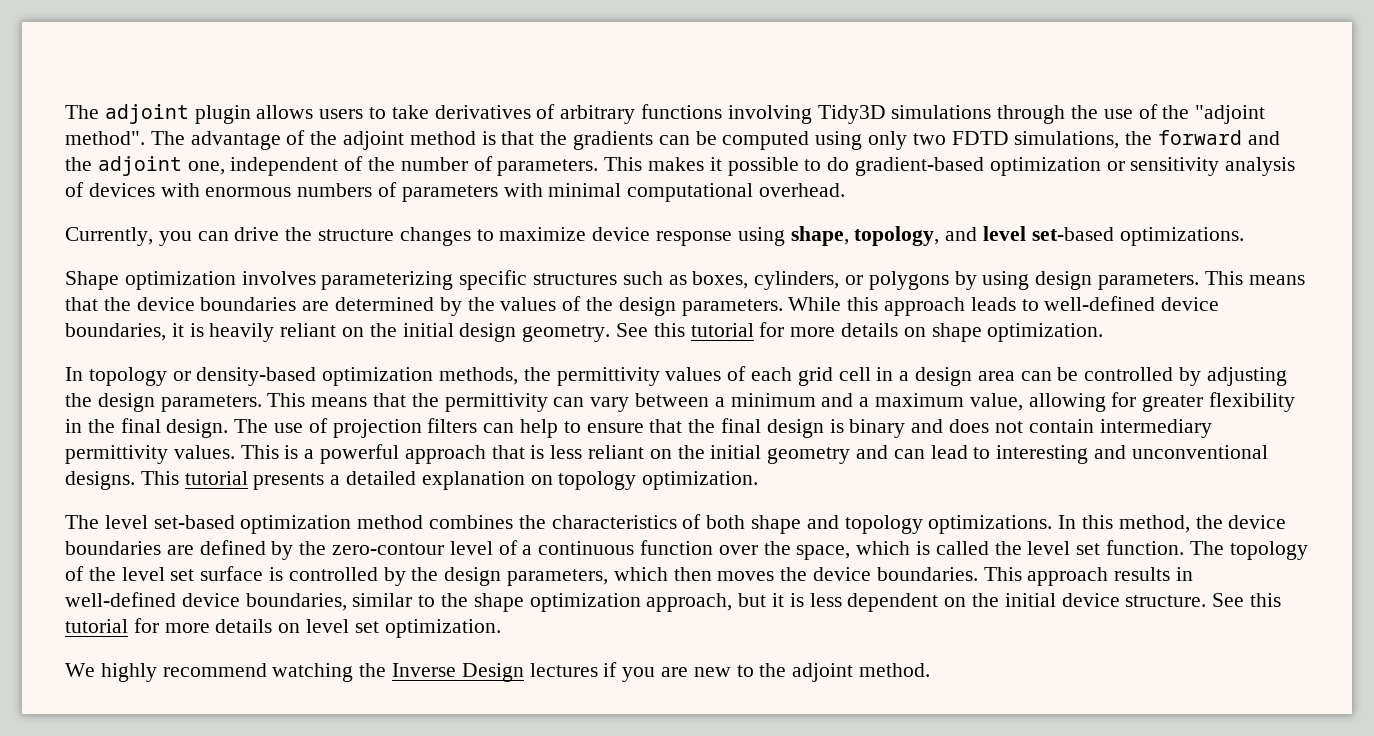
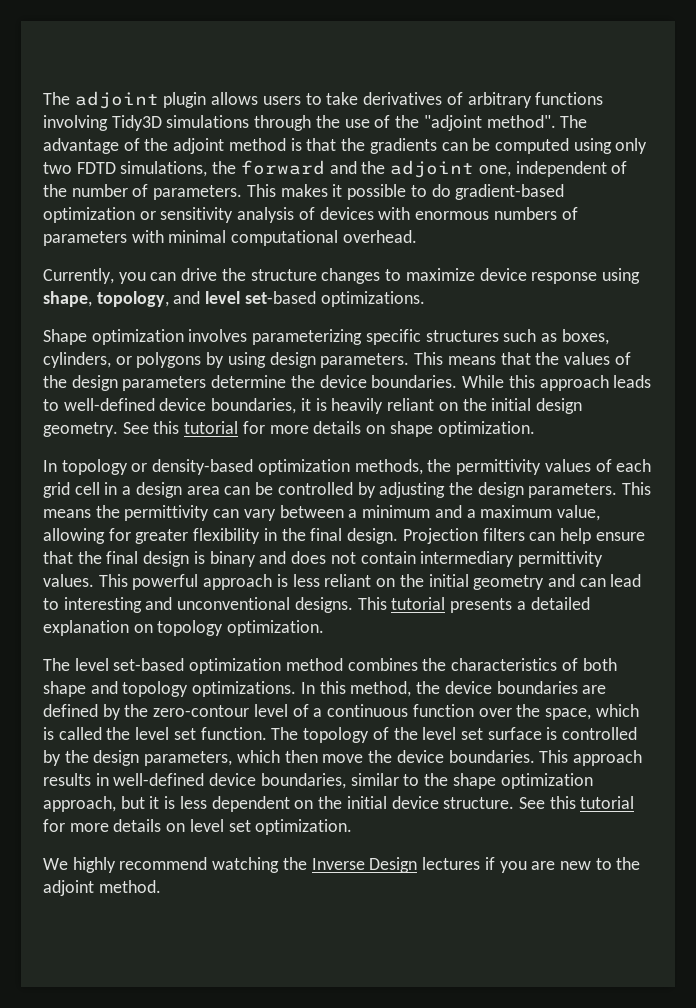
- This means that the device boundaries are determined by the values of the design parameters.
+ This means that the values of the design parameters determine the device boundaries.
- This means that the permittivity can vary between a minimum and a maximum value, allowing for greater flexibility in the final design.
+ This means the permittivity can vary between a minimum and a maximum value, allowing for greater flexibility in the final design.
- The use of projection filters can help to ensure that the final design is binary and does not contain intermediary permittivity values.
+ Projection filters can help ensure that the final design is binary and does not contain intermediary permittivity values.
- This is a powerful approach that is less reliant on the initial geometry and can lead to interesting and unconventional designs.
+ This powerful approach is less reliant on the initial geometry and can lead to interesting and unconventional designs.
- The topology of the level set surface is controlled by the design parameters, which then moves the device boundaries.
+ The topology of the level set surface is controlled by the design parameters, which then move the device boundaries.

